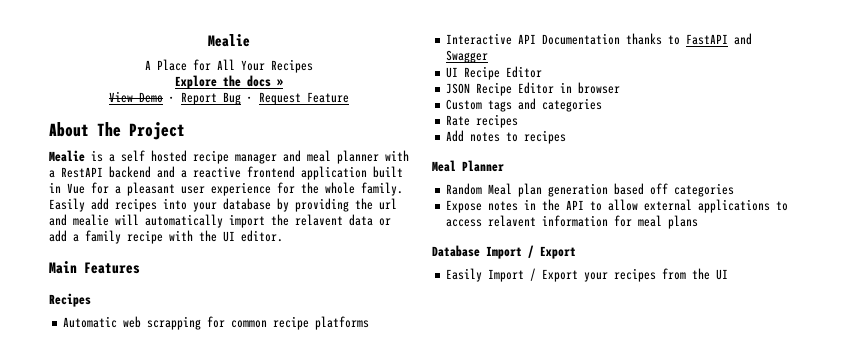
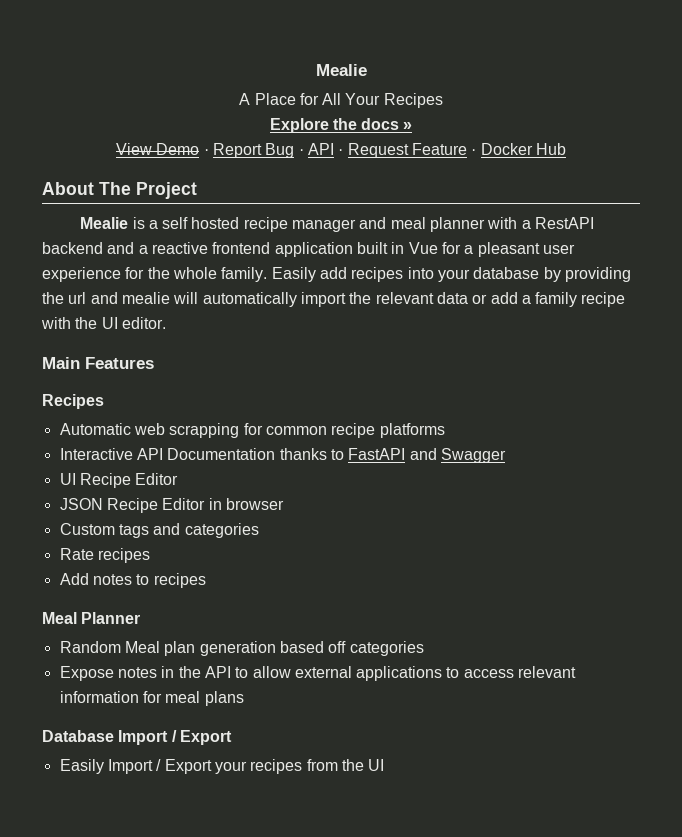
- View Demo · Report Bug · Request Feature
+ View Demo · Report Bug · API · Request Feature · Docker Hub
- Easily add recipes into your database by providing the url and mealie will automatically import the relavent data or add a family recipe with the UI editor.
+ Easily add recipes into your database by providing the url and mealie will automatically import the relevant data or add a family recipe with the UI editor.
- Expose notes in the API to allow external applications to access relavent information for meal plans
+ Expose notes in the API to allow external applications to access relevant information for meal plans

